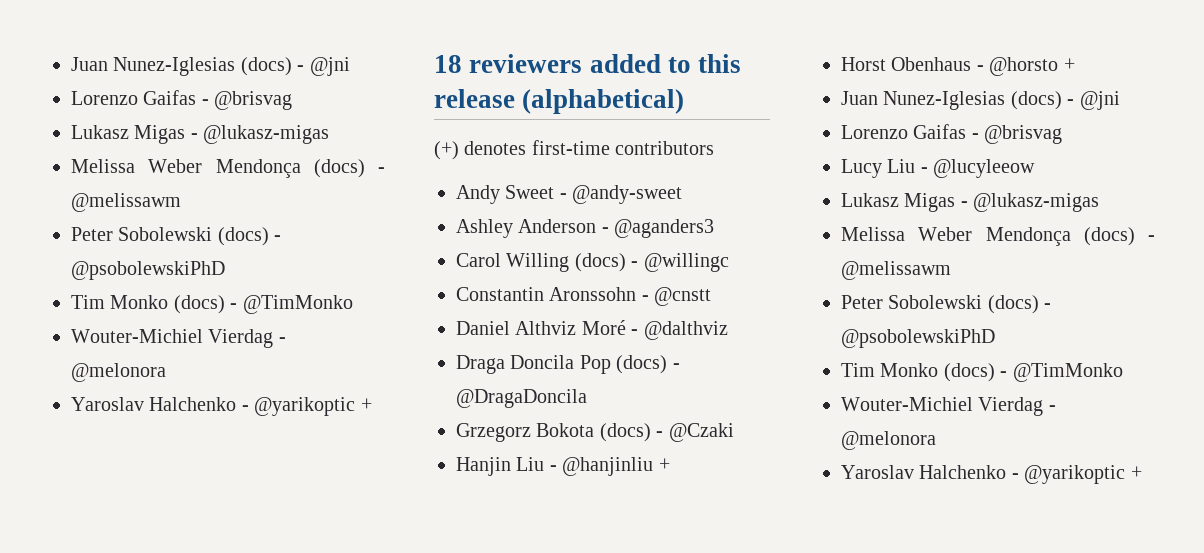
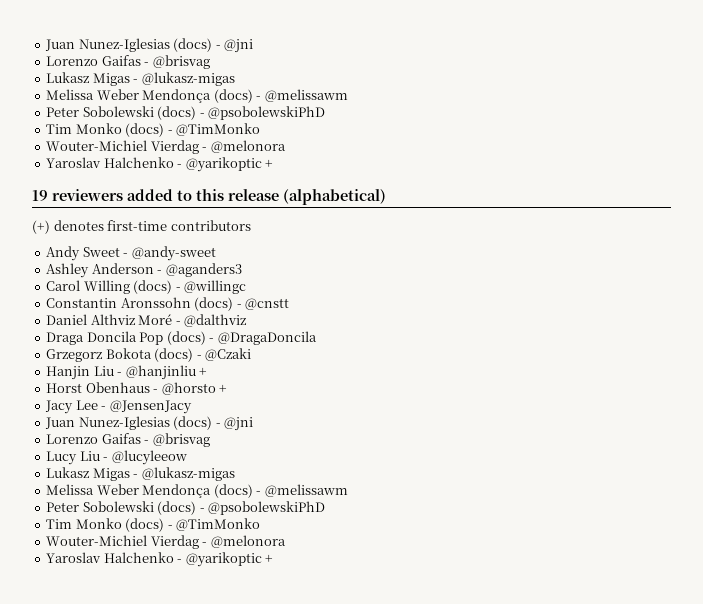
- 18 reviewers added to this release (alphabetical)
+ 19 reviewers added to this release (alphabetical)
- Constantin Aronssohn - @cnstt
+ Constantin Aronssohn (docs) - @cnstt
+ Jacy Lee - @JensenJacy

